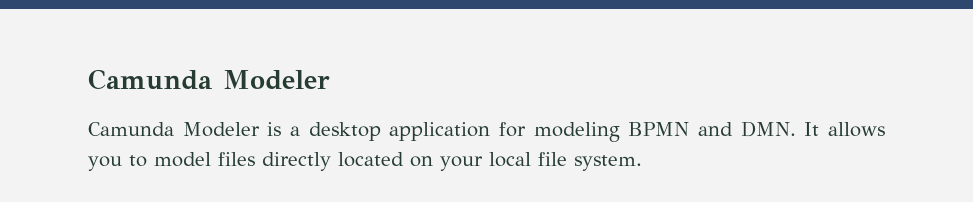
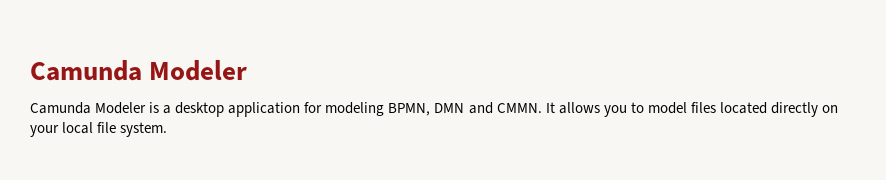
- Camunda Modeler is a desktop application for modeling BPMN and DMN. It allows you to model files directly located on your local file system.
+ Camunda Modeler is a desktop application for modeling BPMN, DMN and CMMN. It allows you to model files located directly on your local file system.

